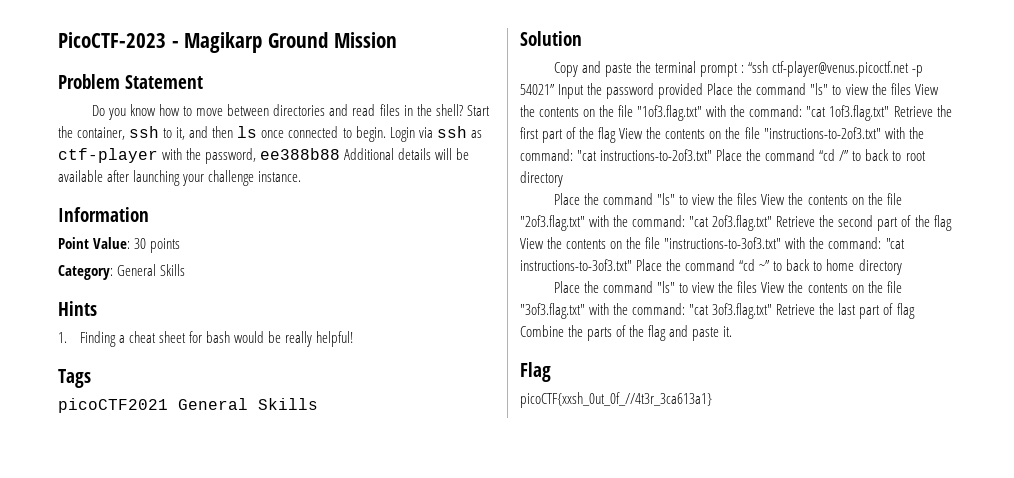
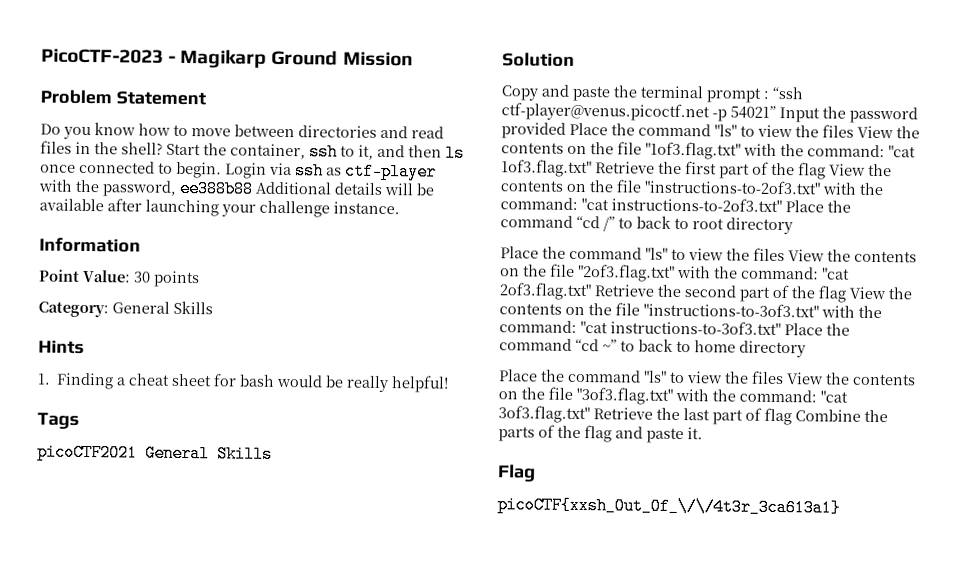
- picoCTF{xxsh_0ut_0f_//4t3r_3ca613a1}
+ picoCTF{xxsh_0ut_0f_\/\/4t3r_3ca613a1}

